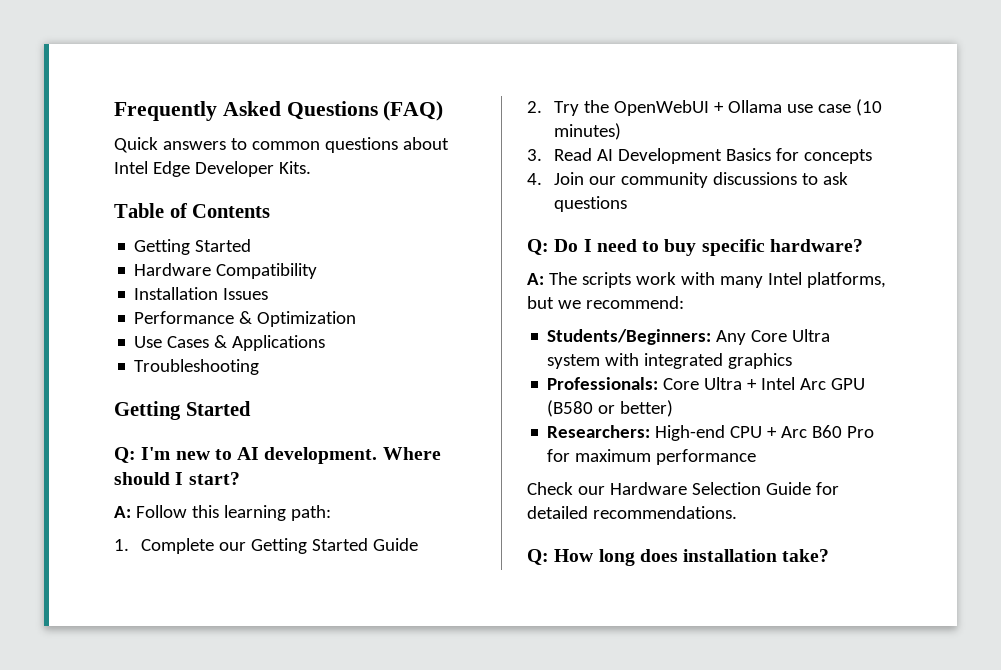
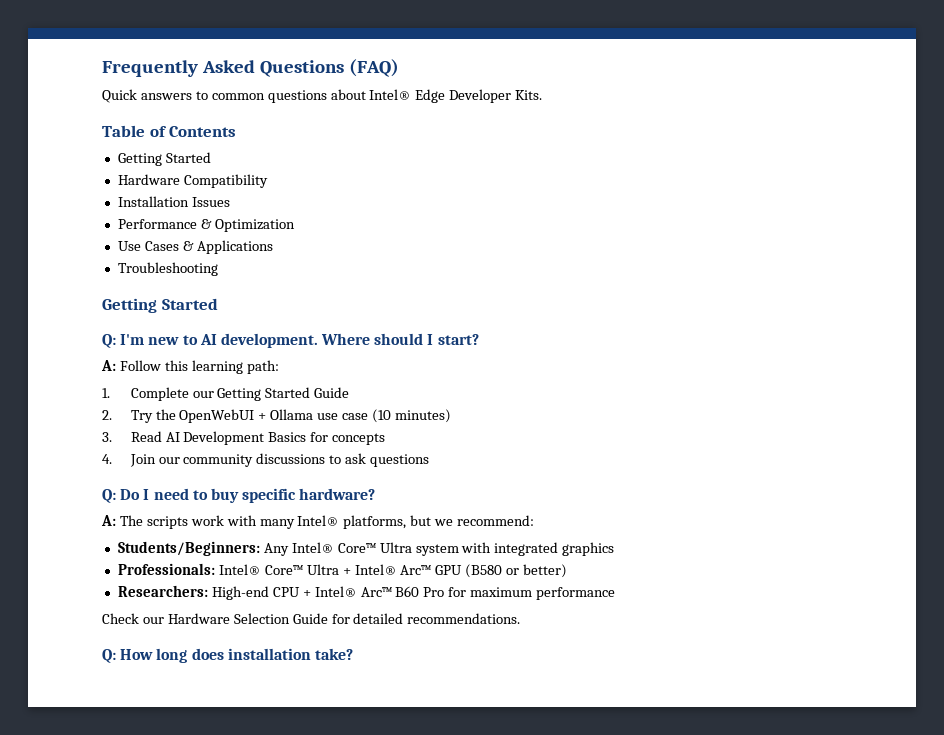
- Quick answers to common questions about Intel Edge Developer Kits.
+ Quick answers to common questions about Intel® Edge Developer Kits.
- A: The scripts work with many Intel platforms, but we recommend:
+ A: The scripts work with many Intel® platforms, but we recommend:
- Students/Beginners: Any Core Ultra system with integrated graphics
+ Students/Beginners: Any Intel® Core™ Ultra system with integrated graphics
- Professionals: Core Ultra + Intel Arc GPU (B580 or better)
+ Professionals: Intel® Core™ Ultra + Intel® Arc™ GPU (B580 or better)
- Researchers: High-end CPU + Arc B60 Pro for maximum performance
+ Researchers: High-end CPU + Intel® Arc™ B60 Pro for maximum performance

